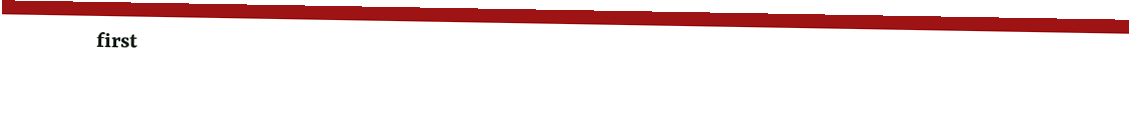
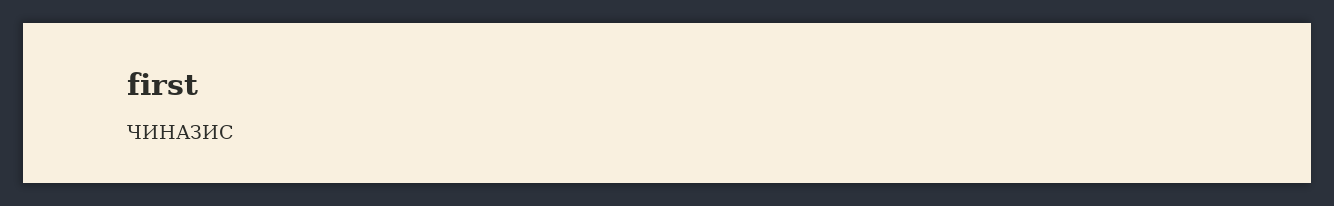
+ ЧИНАЗИС

